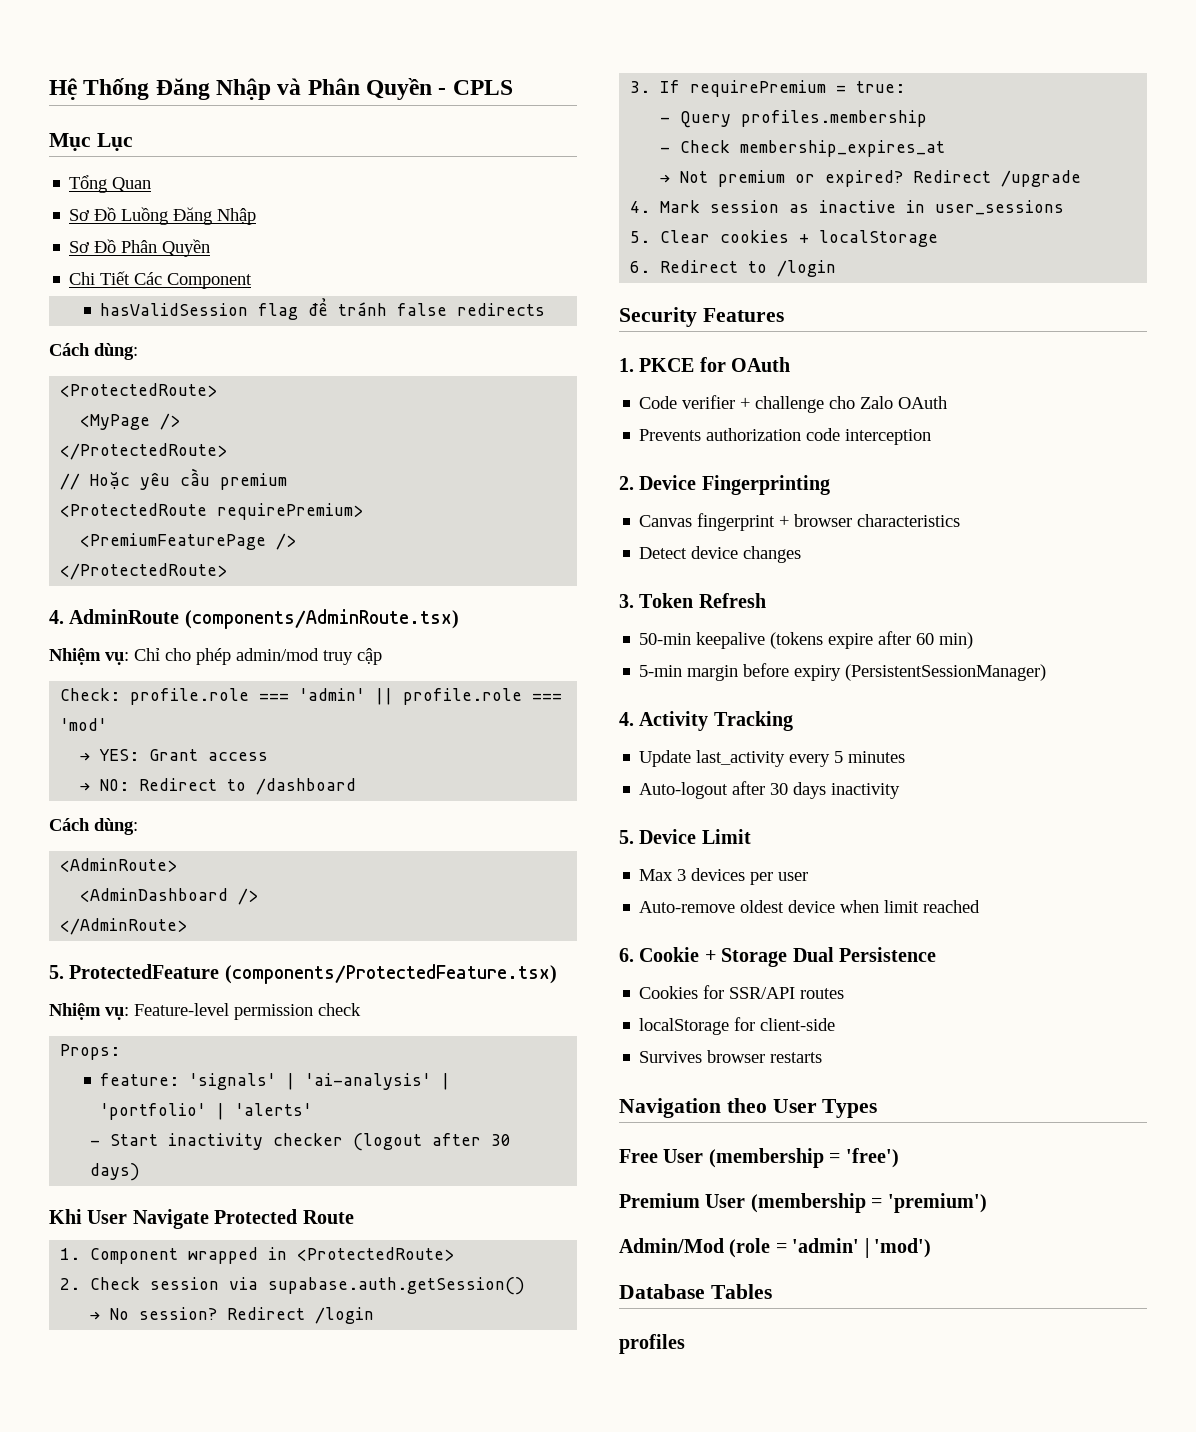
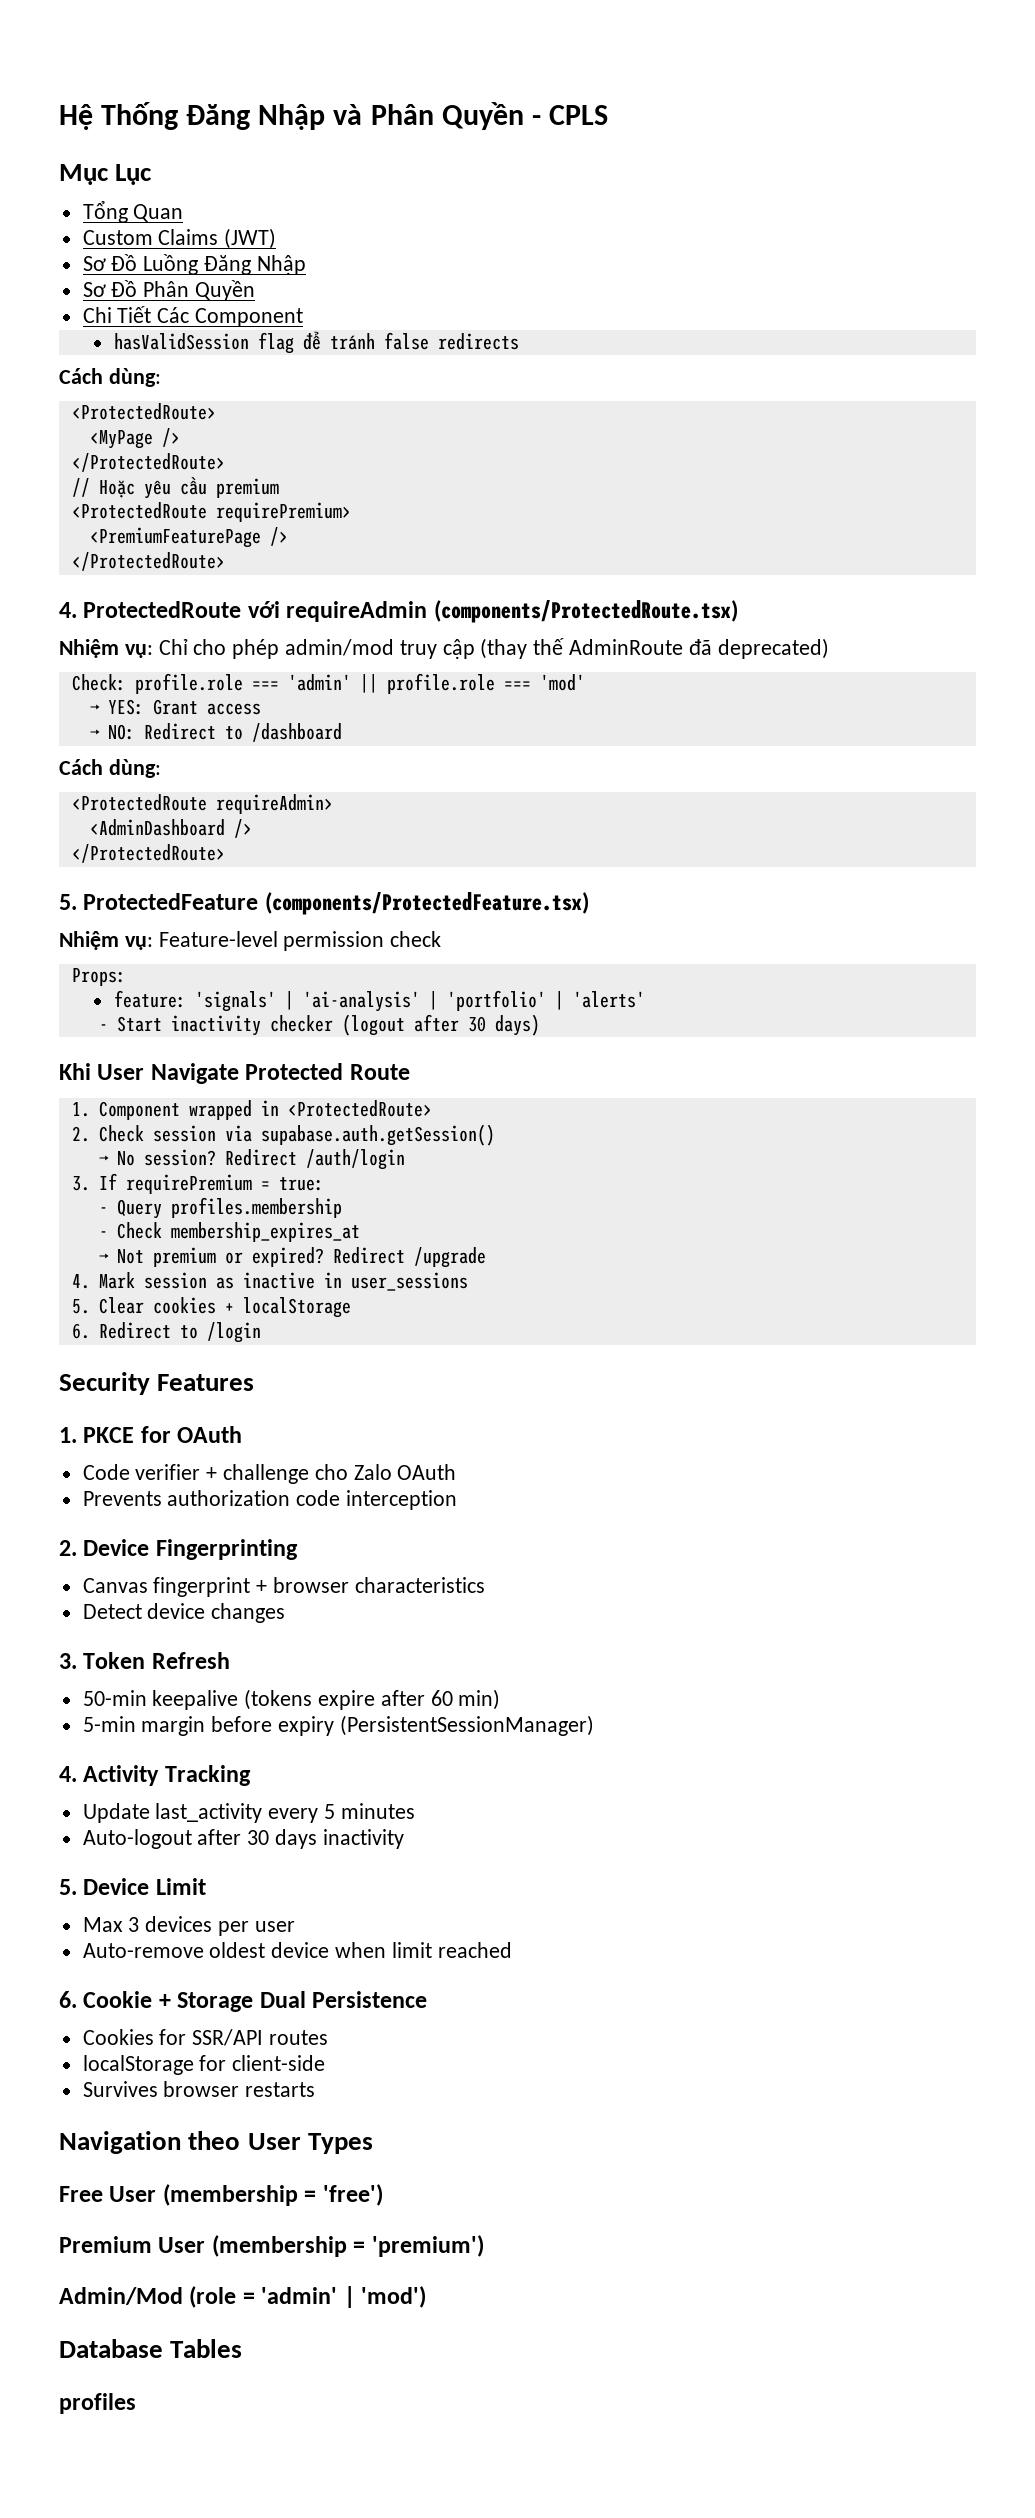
+ Custom Claims (JWT)
- 4. AdminRoute (components/AdminRoute.tsx)
+ 4. ProtectedRoute với requireAdmin (components/ProtectedRoute.tsx)
- Nhiệm vụ: Chỉ cho phép admin/mod truy cập
+ Nhiệm vụ: Chỉ cho phép admin/mod truy cập (thay thế AdminRoute đã deprecated)
- <AdminRoute>
+ <ProtectedRoute requireAdmin>
  <AdminDashboard />
- </AdminRoute>
+ </ProtectedRoute>
- Redirect /login
+ Redirect /auth/login

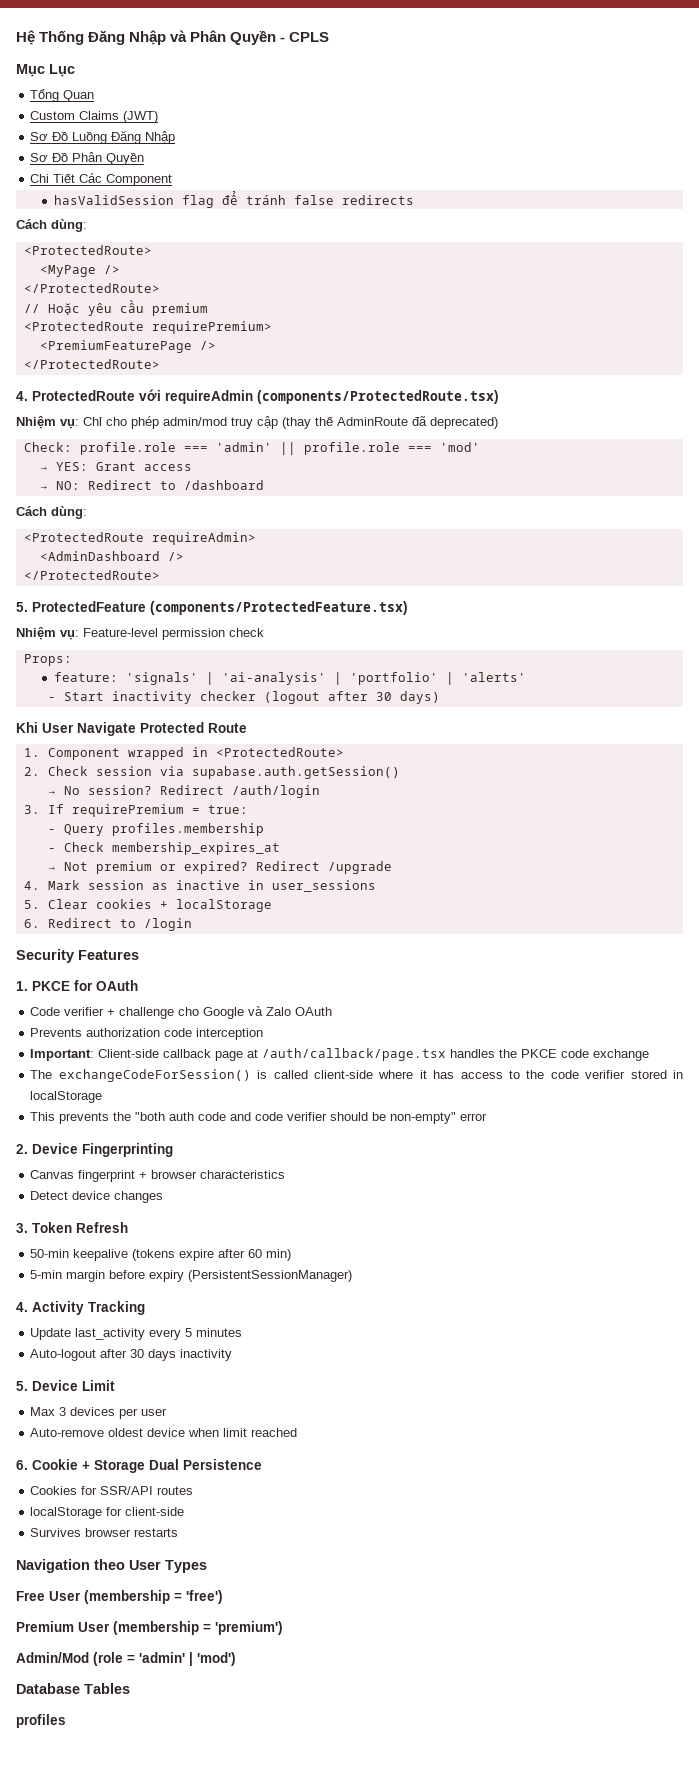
- Code verifier + challenge cho Zalo OAuth
+ Code verifier + challenge cho Google và Zalo OAuth
+ Important: Client-side callback page at /auth/callback/page.tsx handles the PKCE code exchange
+ The exchangeCodeForSession() is called client-side where it has access to the code verifier stored in localStorage
+ This prevents the "both auth code and code verifier should be non-empty" error

